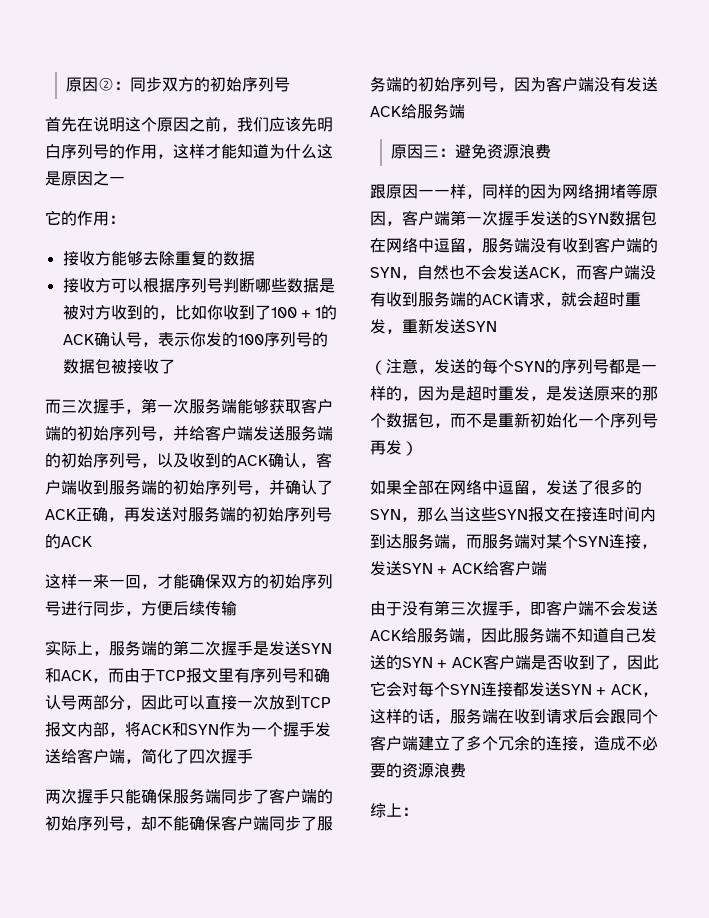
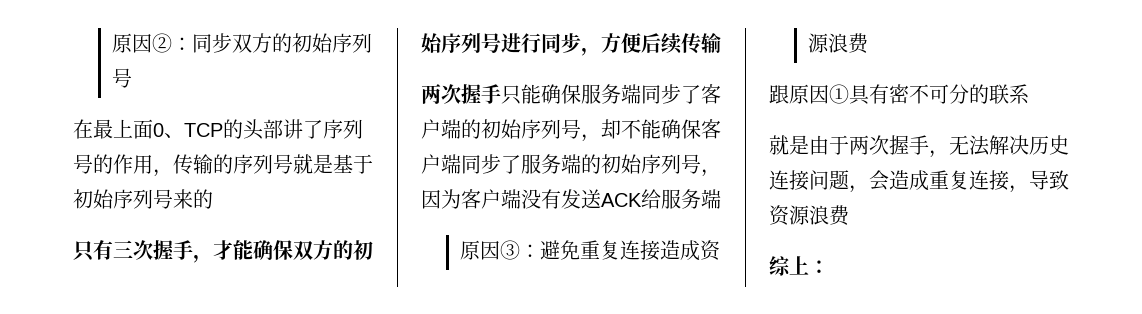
- 首先在说明这个原因之前，我们应该先明白序列号的作用，这样才能知道为什么这是原因之一
- 它的作用：
- 接收方能够去除重复的数据
- 接收方可以根据序列号判断哪些数据是被对方收到的，比如你收到了100 + 1的ACK确认号，表示你发的100序列号的数据包被接收了
- 而三次握手，第一次服务端能够获取客户端的初始序列号，并给客户端发送服务端的初始序列号，以及收到的ACK确认，客户端收到服务端的初始序列号，并确认了ACK正确，再发送对服务端的初始序列号的ACK
- 这样一来一回，才能确保双方的初始序列号进行同步，方便后续传输
+ 在最上面0、TCP的头部讲了序列号的作用，传输的序列号就是基于初始序列号来的
+ 只有三次握手，才能确保双方的初始序列号进行同步，方便后续传输
- 实际上，服务端的第二次握手是发送SYN和ACK，而由于TCP报文里有序列号和确认号两部分，因此可以直接一次放到TCP报文内部，将ACK和SYN作为一个握手发送给客户端，简化了四次握手
- 原因三：避免资源浪费
- 跟原因一一样，同样的因为网络拥堵等原因，客户端第一次握手发送的SYN数据包在网络中逗留，服务端没有收到客户端的SYN，自然也不会发送ACK，而客户端没有收到服务端的ACK请求，就会超时重发，重新发送SYN
- （注意，发送的每个SYN的序列号都是一样的，因为是超时重发，是发送原来的那个数据包，而不是重新初始化一个序列号再发）
- 如果全部在网络中逗留，发送了很多的SYN，那么当这些SYN报文在接连时间内到达服务端，而服务端对某个SYN连接，发送SYN + ACK给客户端
- 由于没有第三次握手，即客户端不会发送ACK给服务端，因此服务端不知道自己发送的SYN + ACK客户端是否收到了，因此它会对每个SYN连接都发送SYN + ACK，这样的话，服务端在收到请求后会跟同个客户端建立了多个冗余的连接，造成不必要的资源浪费
+ 原因③：避免重复连接造成资源浪费
+ 跟原因①具有密不可分的联系
+ 就是由于两次握手，无法解决历史连接问题，会造成重复连接，导致资源浪费

